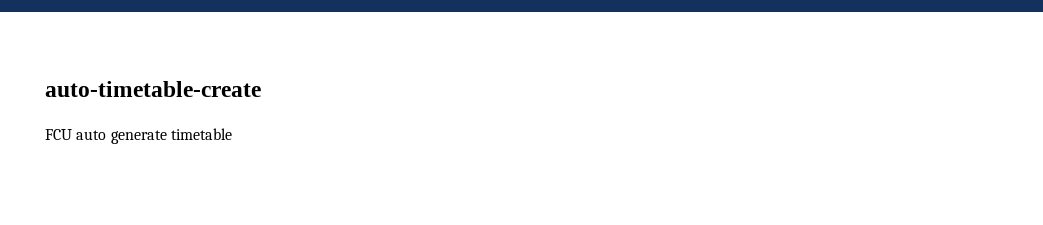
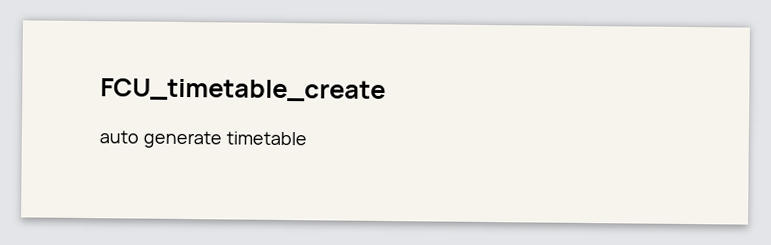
- auto-timetable-create
- FCU auto generate timetable
+ FCU_timetable_create
+ auto generate timetable

